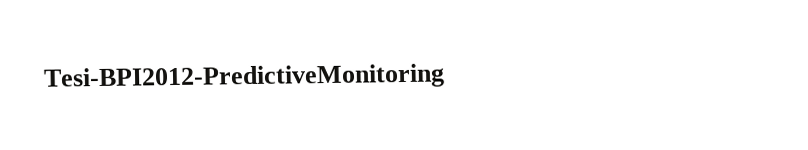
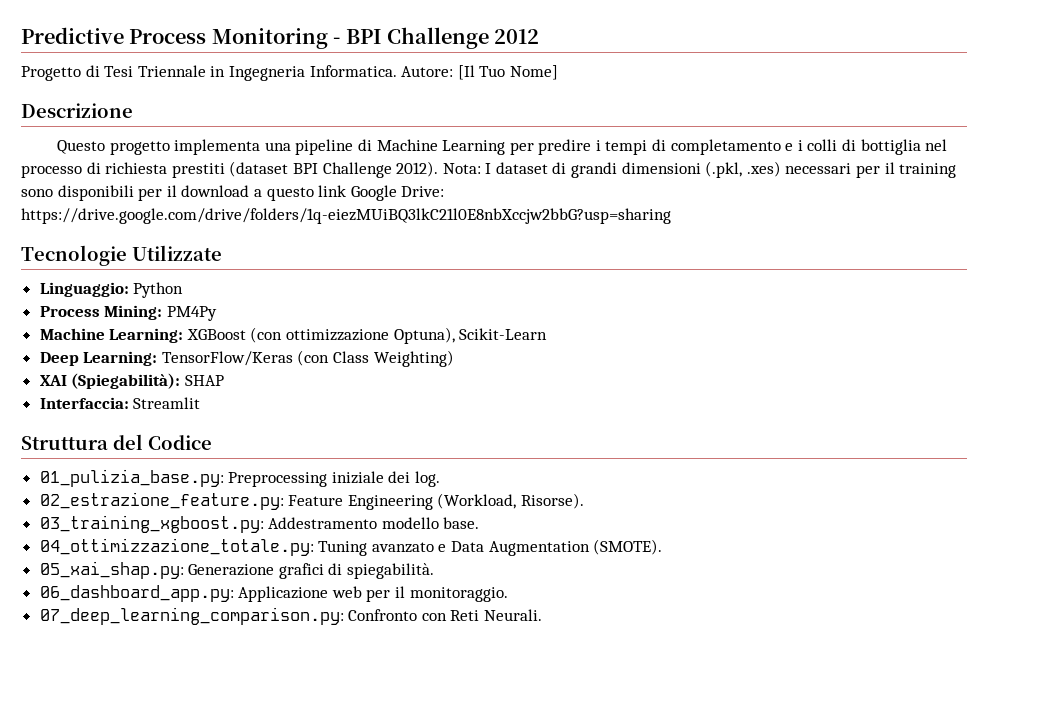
- Tesi-BPI2012-PredictiveMonitoring
+ Predictive Process Monitoring - BPI Challenge 2012
+ Progetto di Tesi Triennale in Ingegneria Informatica. Autore: [Il Tuo Nome]
+ Descrizione
+ Questo progetto implementa una pipeline di Machine Learning per predire i tempi di completamento e i colli di bottiglia nel processo di richiesta prestiti (dataset BPI Challenge 2012). Nota: I dataset di grandi dimensioni (.pkl, .xes) necessari per il training sono disponibili per il download a questo link Google Drive: https://drive.google.com/drive/folders/1q-eiezMUiBQ3lkC21l0E8nbXccjw2bbG?usp=sharing
+ Tecnologie Utilizzate
+ Linguaggio: Python
+ Process Mining: PM4Py
+ Machine Learning: XGBoost (con ottimizzazione Optuna), Scikit-Learn
+ Deep Learning: TensorFlow/Keras (con Class Weighting)
+ XAI (Spiegabilità): SHAP
+ Interfaccia: Streamlit
+ Struttura del Codice
+ 01_pulizia_base.py: Preprocessing iniziale dei log.
+ 02_estrazione_feature.py: Feature Engineering (Workload, Risorse).
+ 03_training_xgboost.py: Addestramento modello base.
+ 04_ottimizzazione_totale.py: Tuning avanzato e Data Augmentation (SMOTE).
+ 05_xai_shap.py: Generazione grafici di spiegabilità.
+ 06_dashboard_app.py: Applicazione web per il monitoraggio.
+ 07_deep_learning_comparison.py: Confronto con Reti Neurali.

